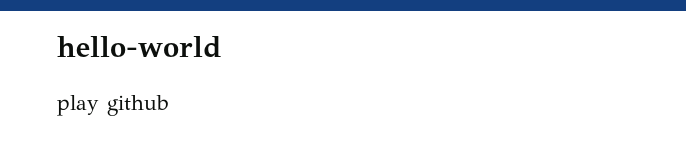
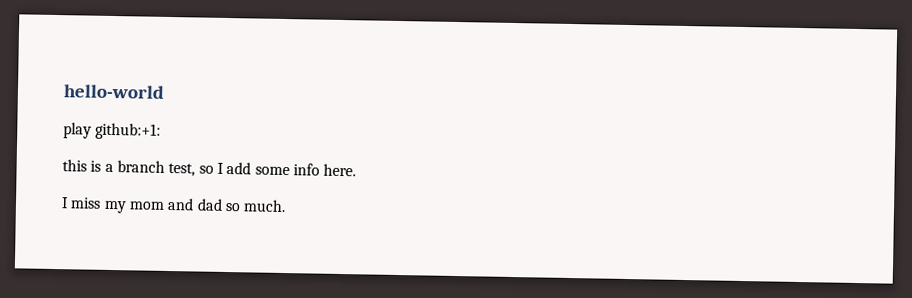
- play github
+ play github:+1:
+ this is a branch test, so I add some info here.
+ I miss my mom and dad so much.

